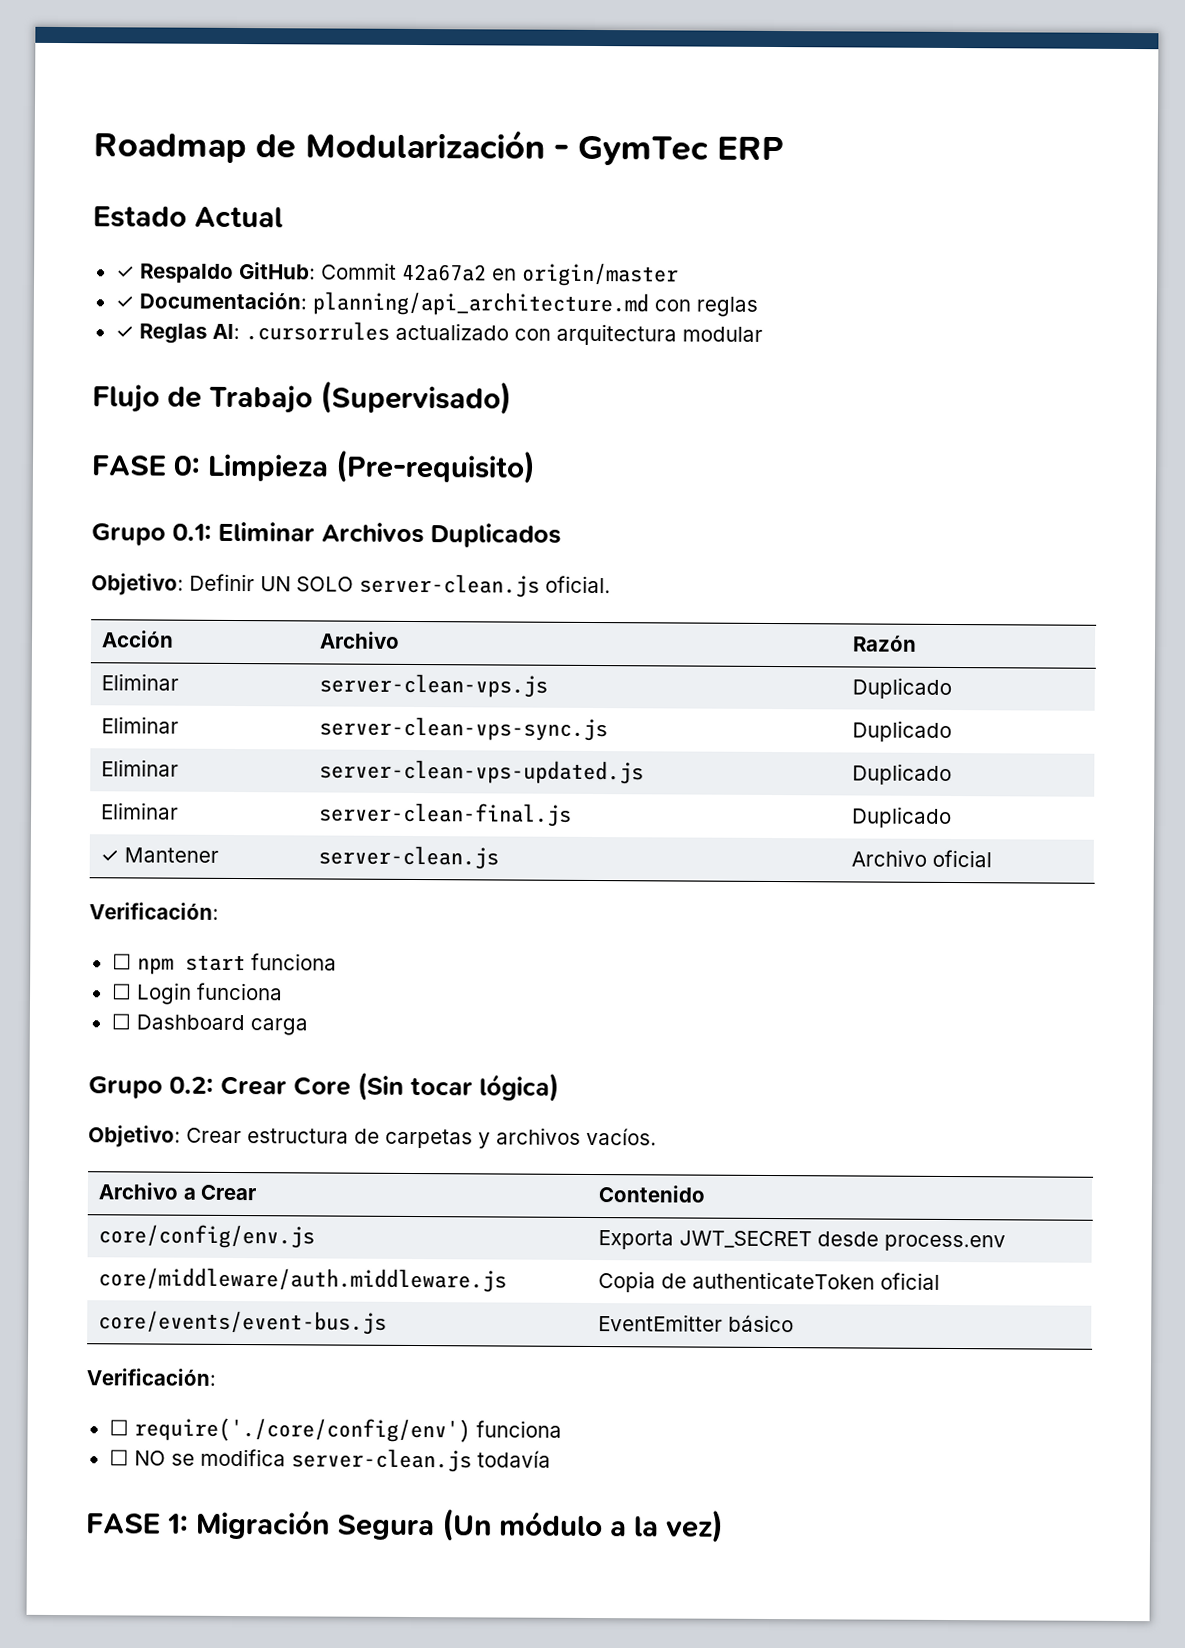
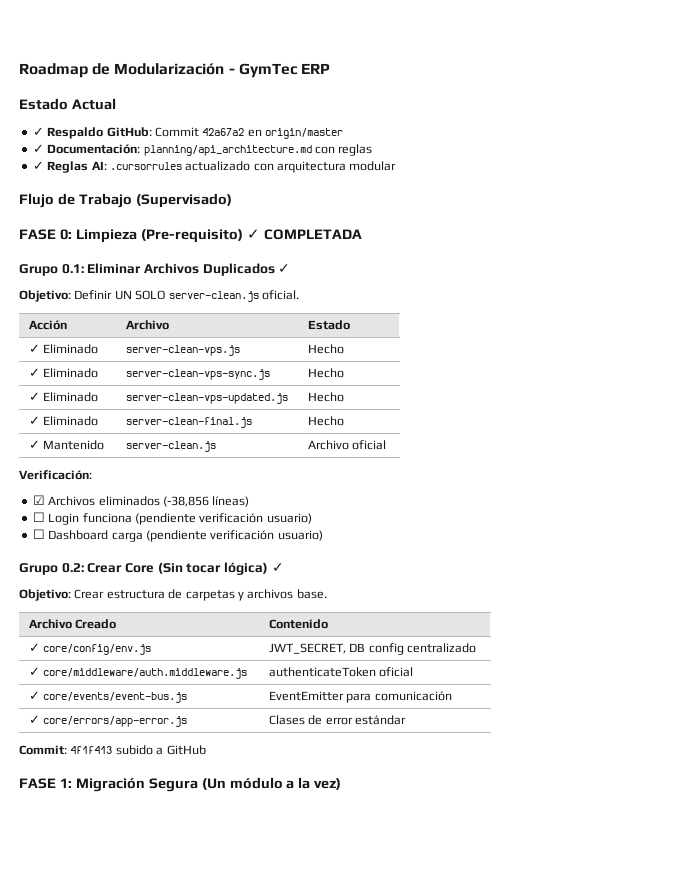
- FASE 0: Limpieza (Pre-requisito)
+ FASE 0: Limpieza (Pre-requisito) ✓ COMPLETADA
- Grupo 0.1: Eliminar Archivos Duplicados
+ Grupo 0.1: Eliminar Archivos Duplicados ✓
- Acción | Archivo | Razón
- Eliminar | server-clean-vps.js | Duplicado
- Eliminar | server-clean-vps-sync.js | Duplicado
- Eliminar | server-clean-vps-updated.js | Duplicado
- Eliminar | server-clean-final.js | Duplicado
- ✓ Mantener | server-clean.js | Archivo oficial
+ Acción | Archivo | Estado
+ ✓ Eliminado | server-clean-vps.js | Hecho
+ ✓ Eliminado | server-clean-vps-sync.js | Hecho
+ ✓ Eliminado | server-clean-vps-updated.js | Hecho
+ ✓ Eliminado | server-clean-final.js | Hecho
+ ✓ Mantenido | server-clean.js | Archivo oficial
- ☐ npm start funciona
+ ☑ Archivos eliminados (-38,856 líneas)
- ☐ Login funciona
+ ☐ Login funciona (pendiente verificación usuario)
- ☐ Dashboard carga
+ ☐ Dashboard carga (pendiente verificación usuario)
- Grupo 0.2: Crear Core (Sin tocar lógica)
+ Grupo 0.2: Crear Core (Sin tocar lógica) ✓
- Objetivo: Crear estructura de carpetas y archivos vacíos.
- Archivo a Crear | Contenido
+ Objetivo: Crear estructura de carpetas y archivos base.
+ Archivo Creado | Contenido
- core/config/env.js | Exporta JWT_SECRET desde process.env
- core/middleware/auth.middleware.js | Copia de authenticateToken oficial
+ ✓ core/config/env.js | JWT_SECRET, DB config centralizado
+ ✓ core/middleware/auth.middleware.js | authenticateToken oficial
- core/events/event-bus.js | EventEmitter básico
- Verificación:
- ☐ require('./core/config/env') funciona
- ☐ NO se modifica server-clean.js todavía
+ ✓ core/events/event-bus.js | EventEmitter para comunicación
+ ✓ core/errors/app-error.js | Clases de error estándar
+ Commit: 4f1f413 subido a GitHub

